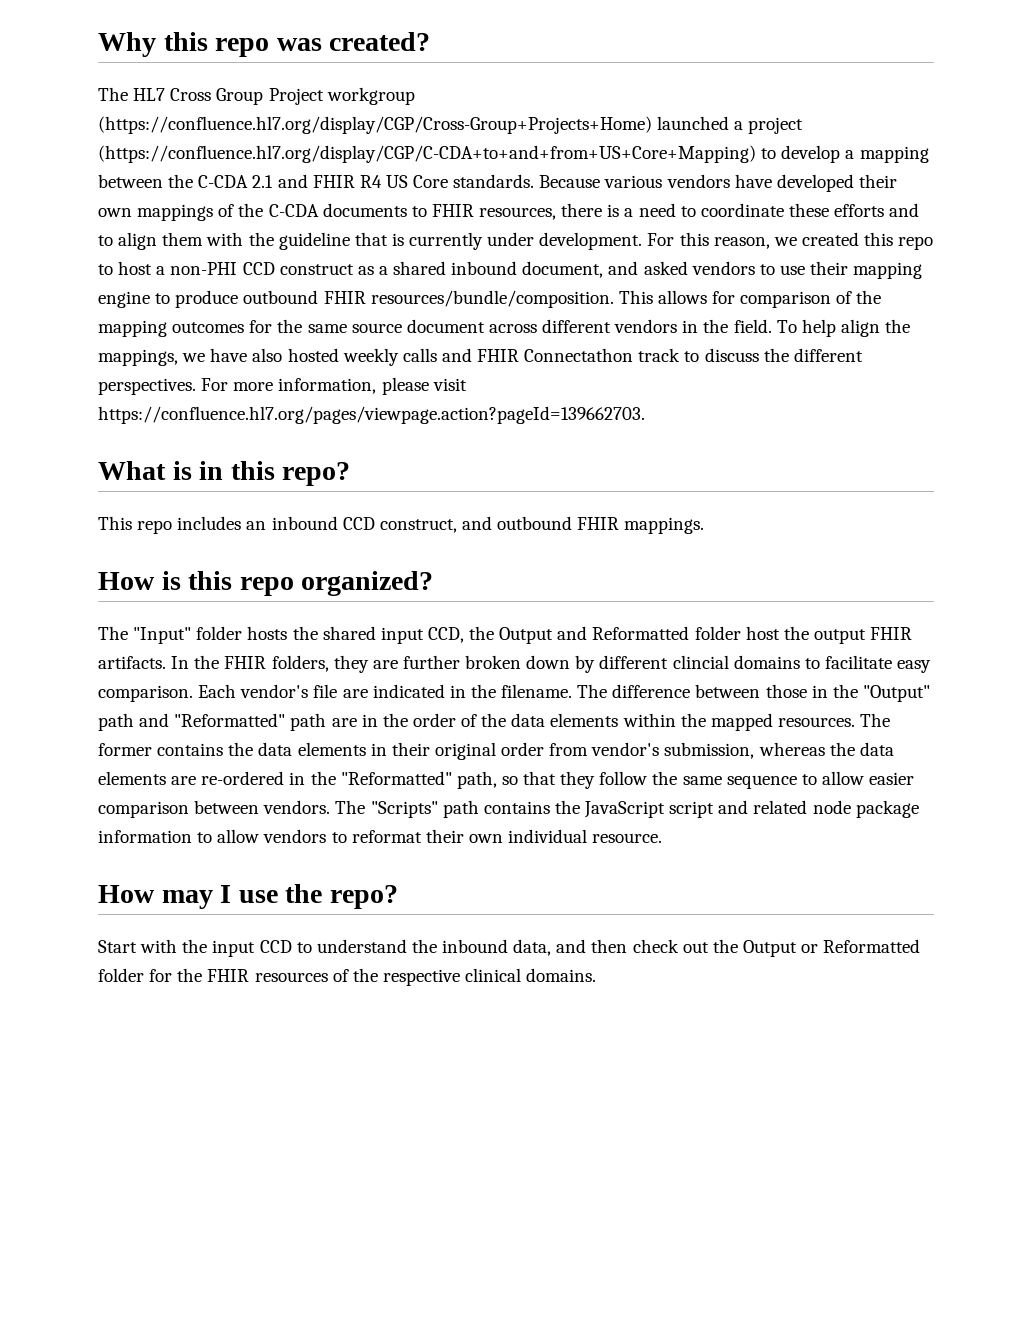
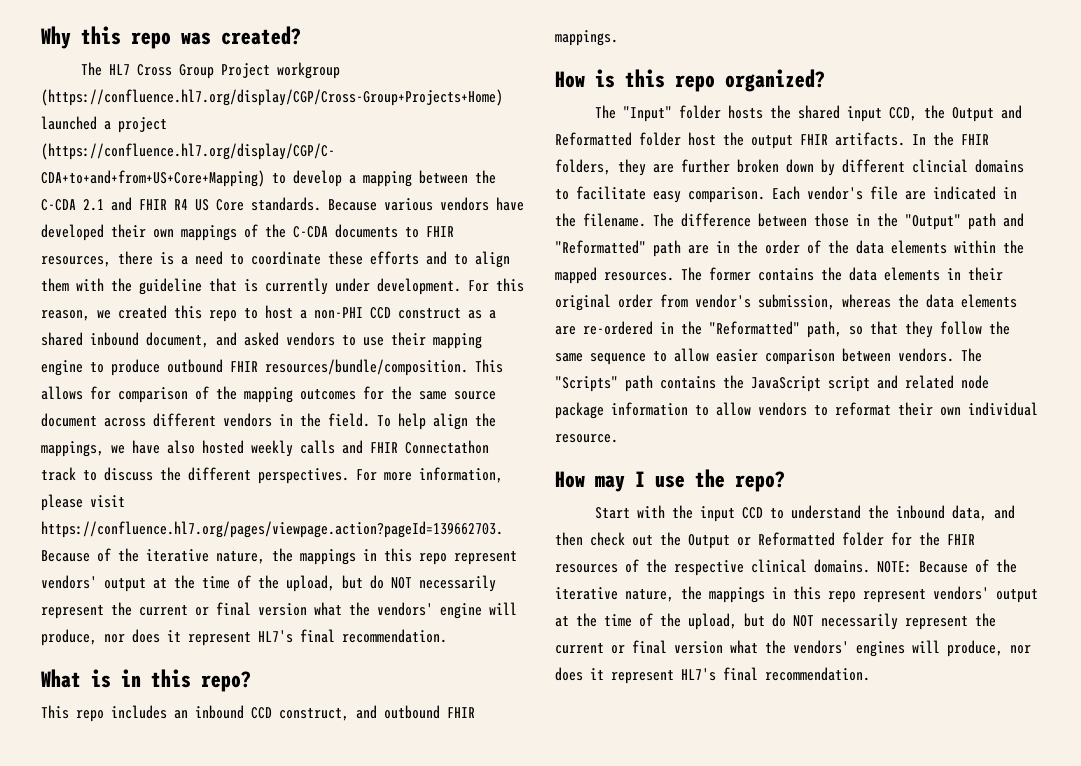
- For more information, please visit https://confluence.hl7.org/pages/viewpage.action?pageId=139662703.
+ For more information, please visit https://confluence.hl7.org/pages/viewpage.action?pageId=139662703. Because of the iterative nature, the mappings in this repo represent vendors' output at the time of the upload, but do NOT necessarily represent the current or final version what the vendors' engine will produce, nor does it represent HL7's final recommendation.
+ NOTE: Because of the iterative nature, the mappings in this repo represent vendors' output at the time of the upload, but do NOT necessarily represent the current or final version what the vendors' engines will produce, nor does it represent HL7's final recommendation.

